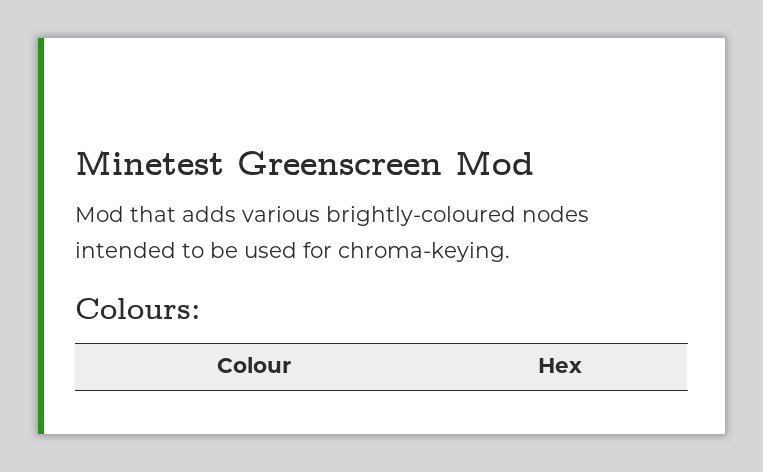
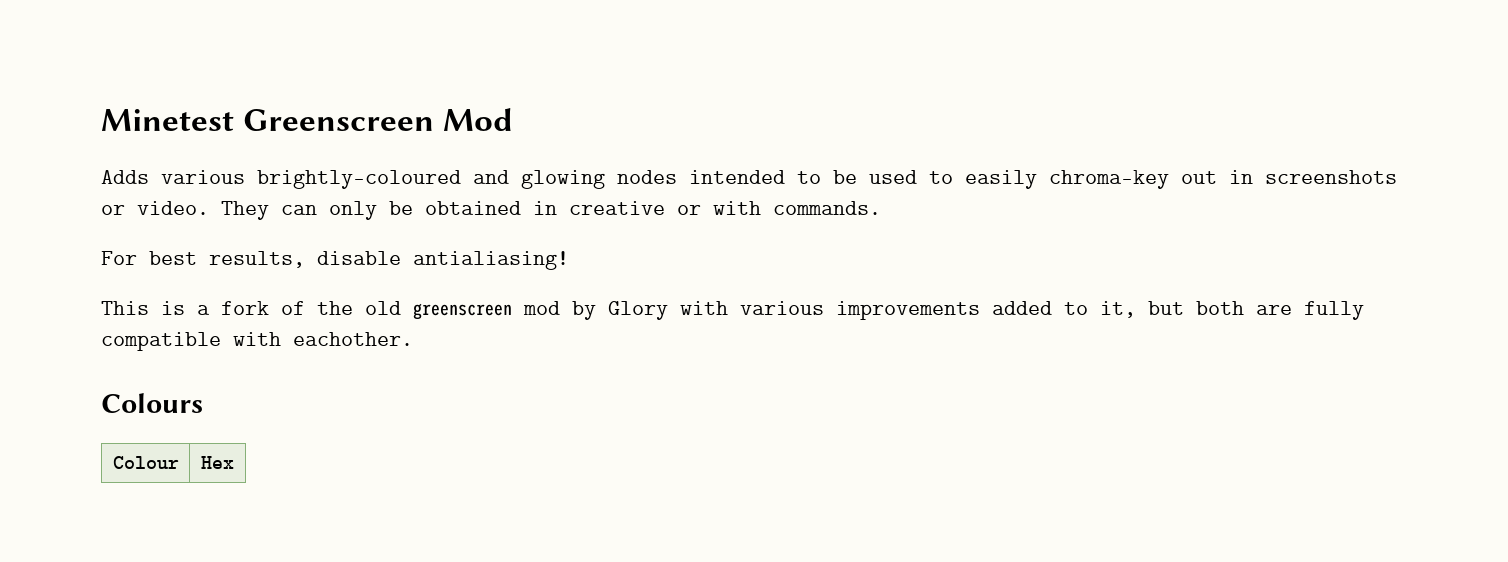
- Mod that adds various brightly-coloured nodes intended to be used for chroma-keying.
- Colours:
+ Adds various brightly-coloured and glowing nodes intended to be used to easily chroma-key out in screenshots or video. They can only be obtained in creative or with commands.
+ For best results, disable antialiasing!
+ This is a fork of the old greenscreen mod by Glory with various improvements added to it, but both are fully compatible with eachother.
+ Colours

